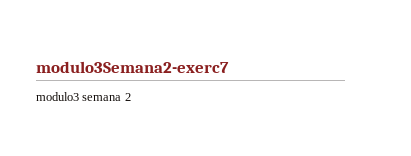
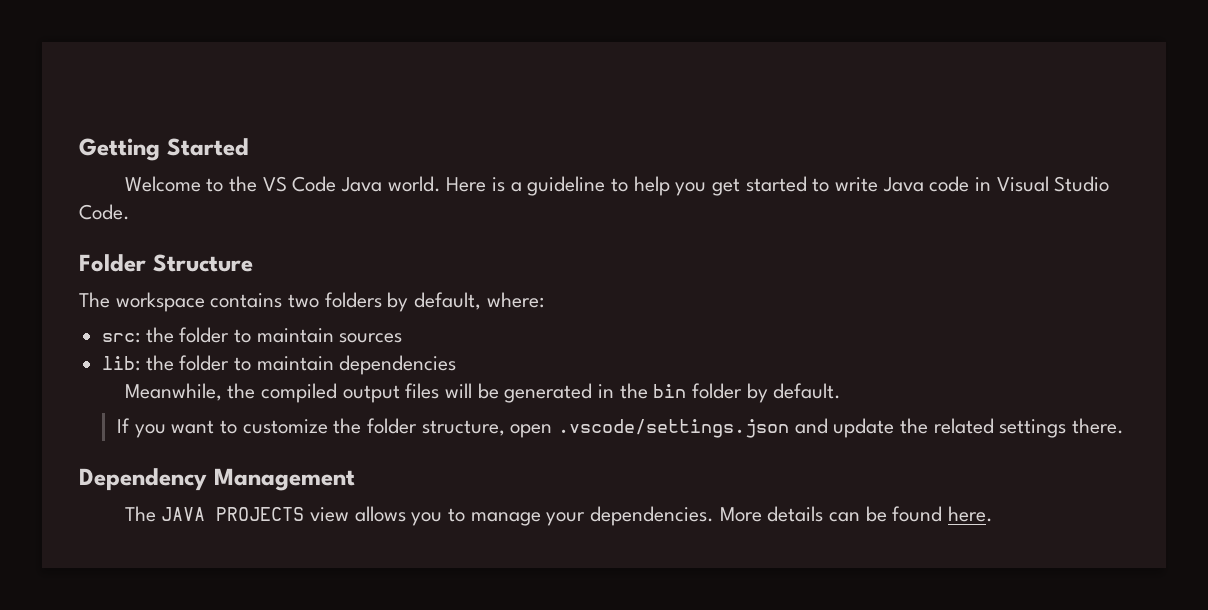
- modulo3Semana2-exerc7
- modulo3 semana 2
+ Getting Started
+ Welcome to the VS Code Java world. Here is a guideline to help you get started to write Java code in Visual Studio Code.
+ Folder Structure
+ The workspace contains two folders by default, where:
+ src: the folder to maintain sources
+ lib: the folder to maintain dependencies
+ Meanwhile, the compiled output files will be generated in the bin folder by default.
+ If you want to customize the folder structure, open .vscode/settings.json and update the related settings there.
+ Dependency Management
+ The JAVA PROJECTS view allows you to manage your dependencies. More details can be found here.

